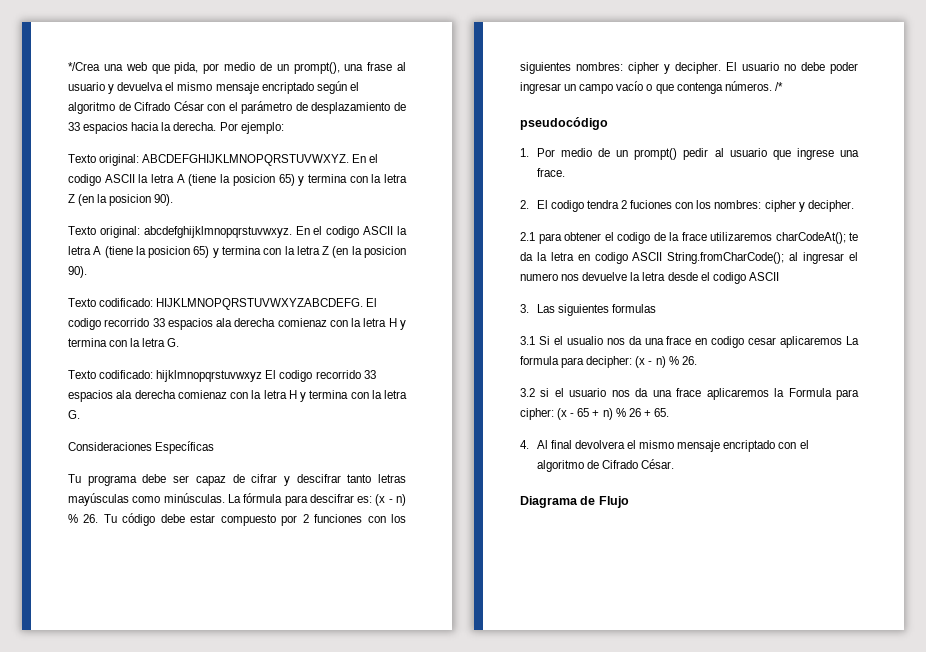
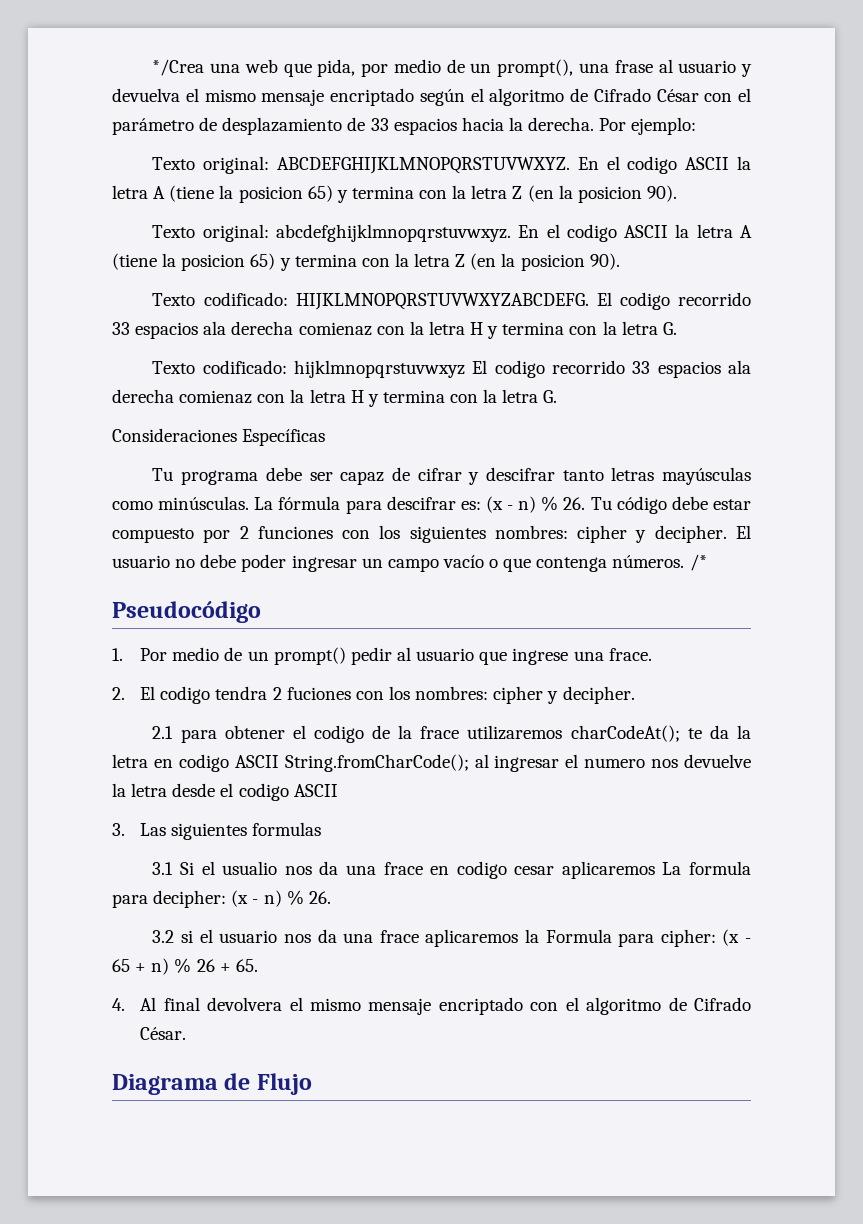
- pseudocódigo
+ Pseudocódigo

